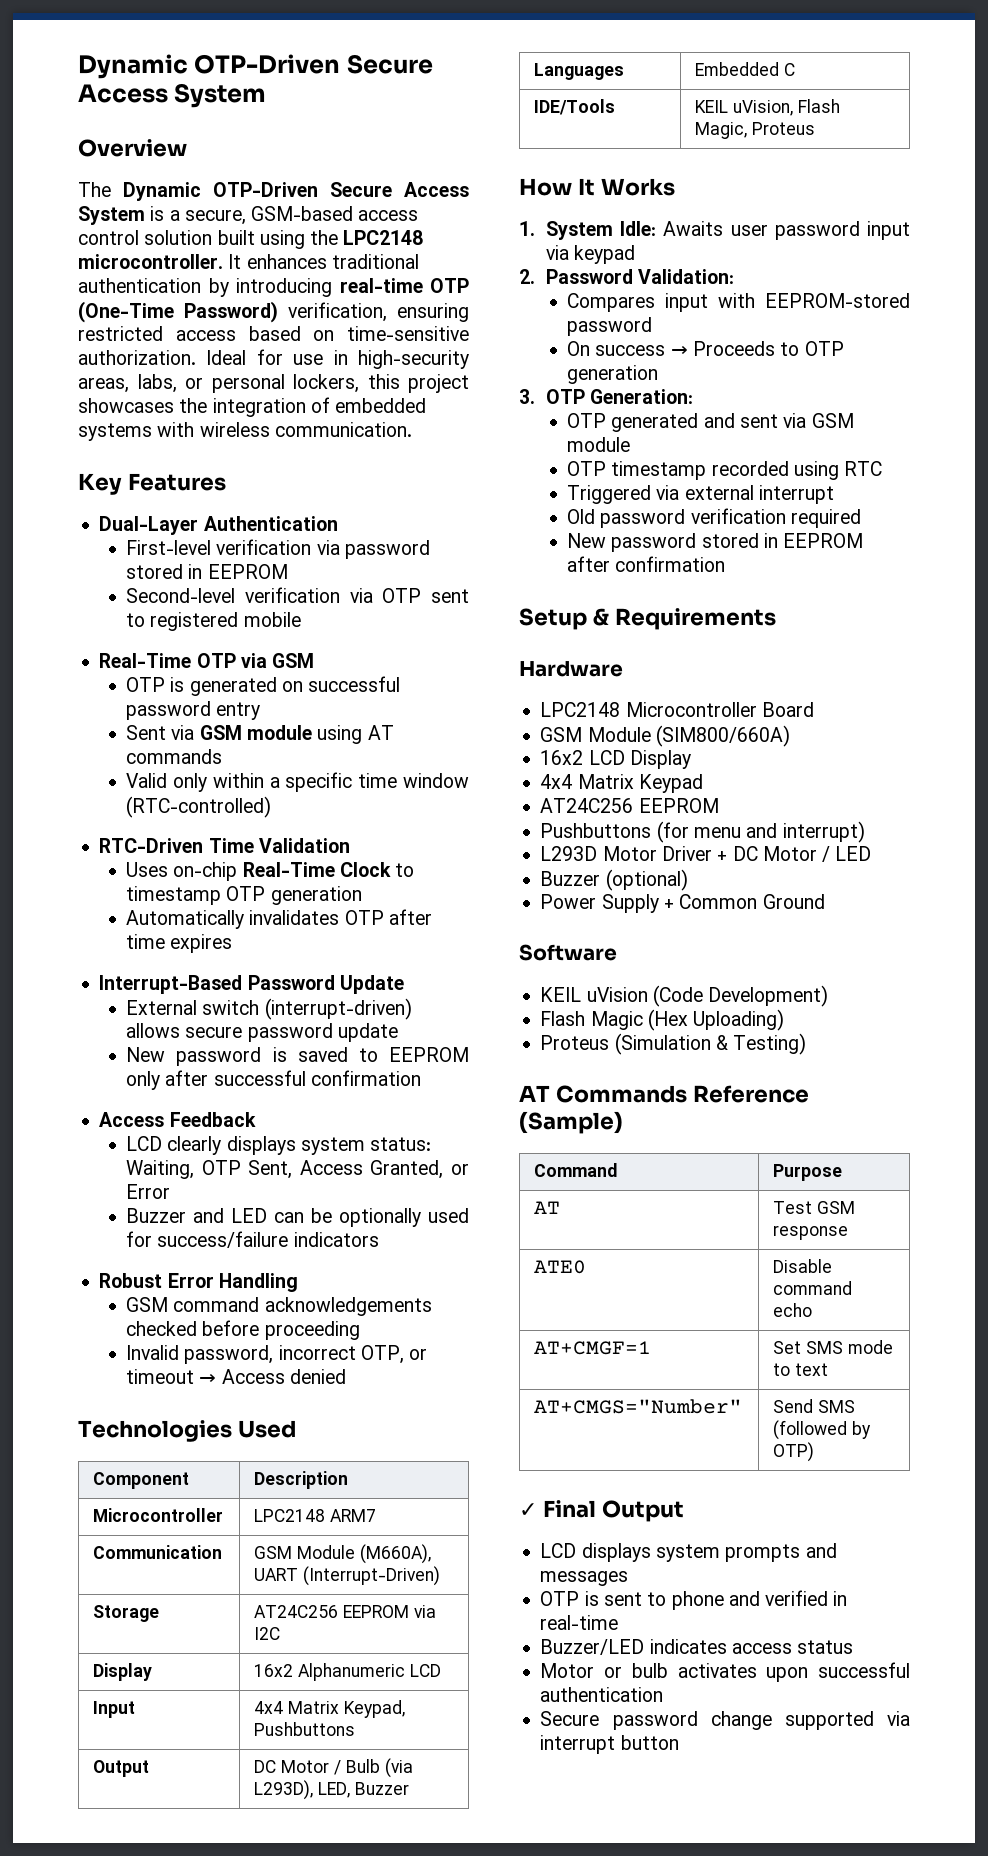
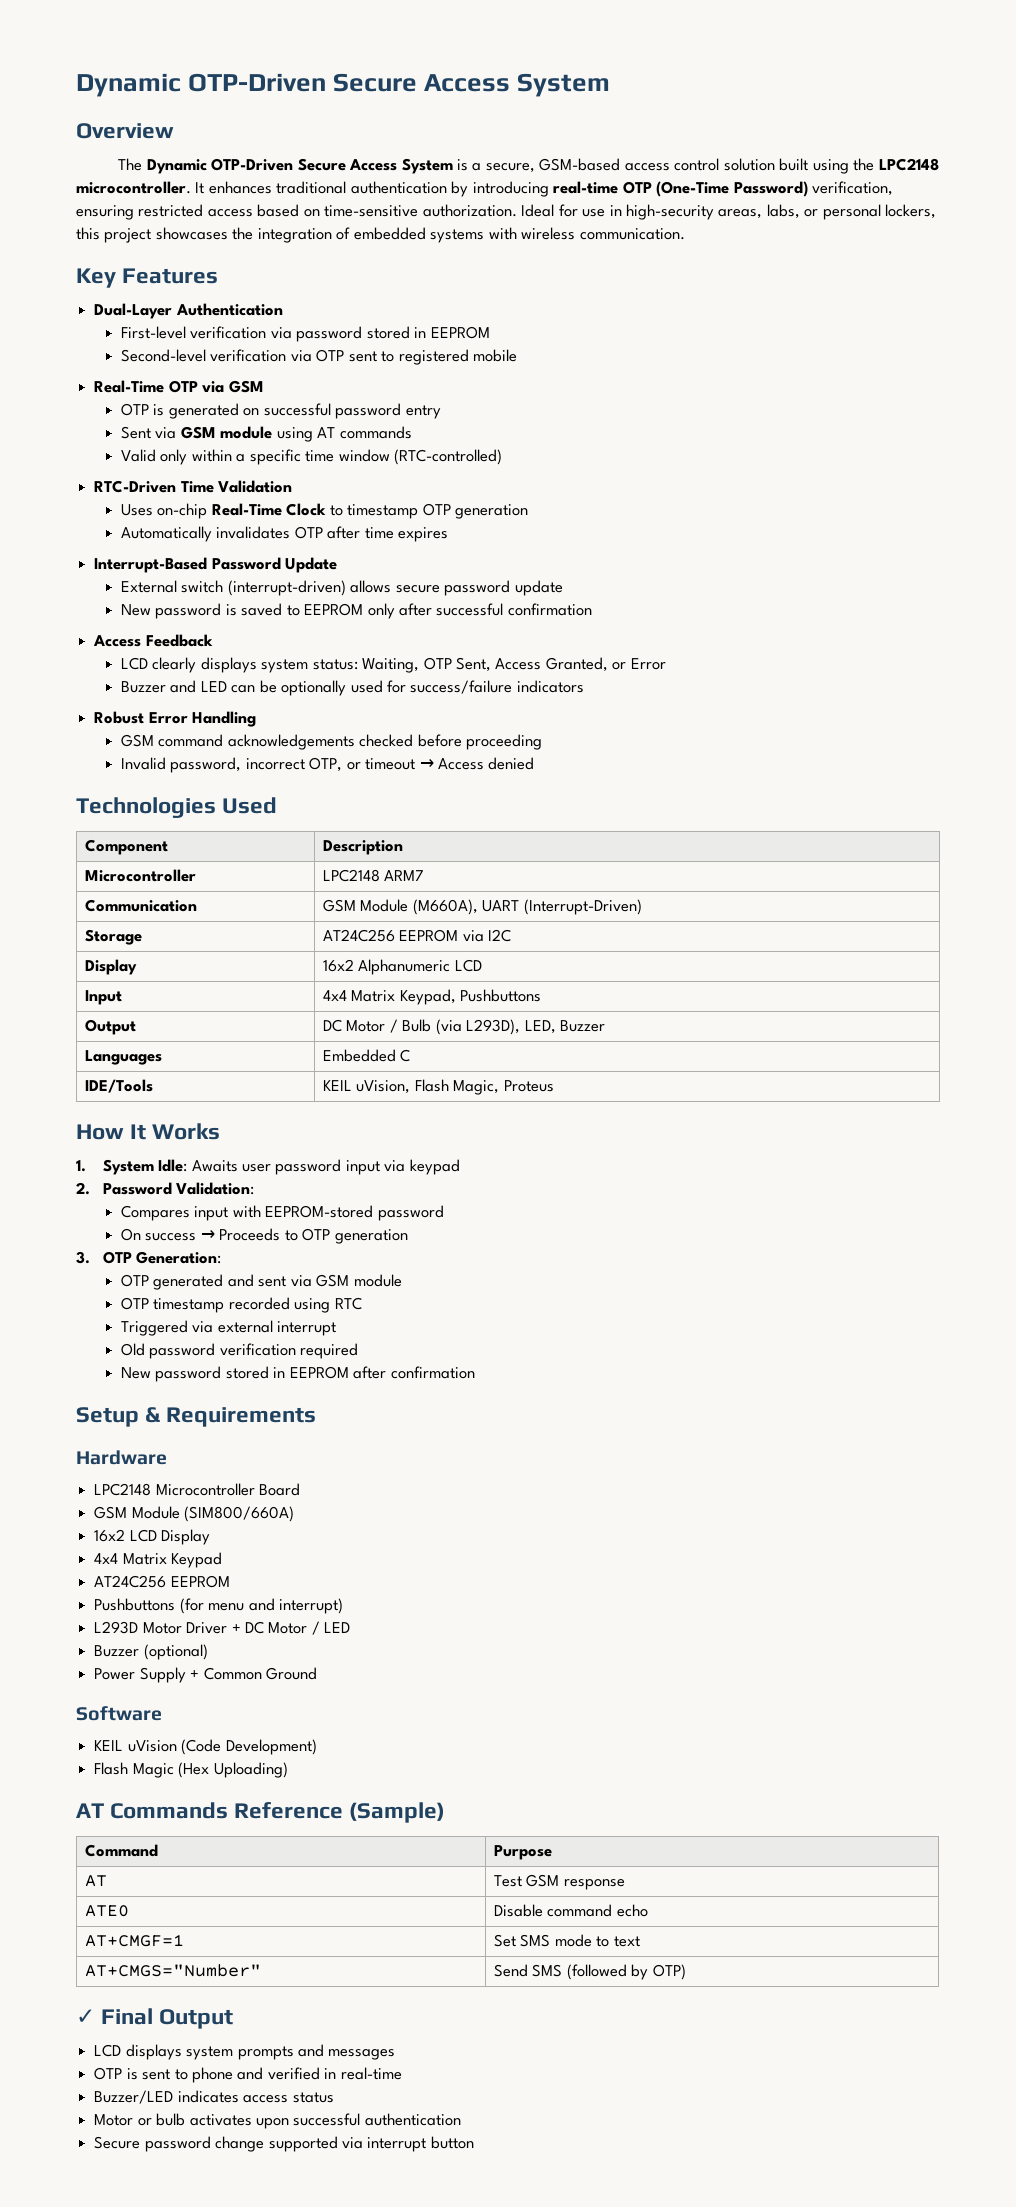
- Proteus (Simulation & Testing)

